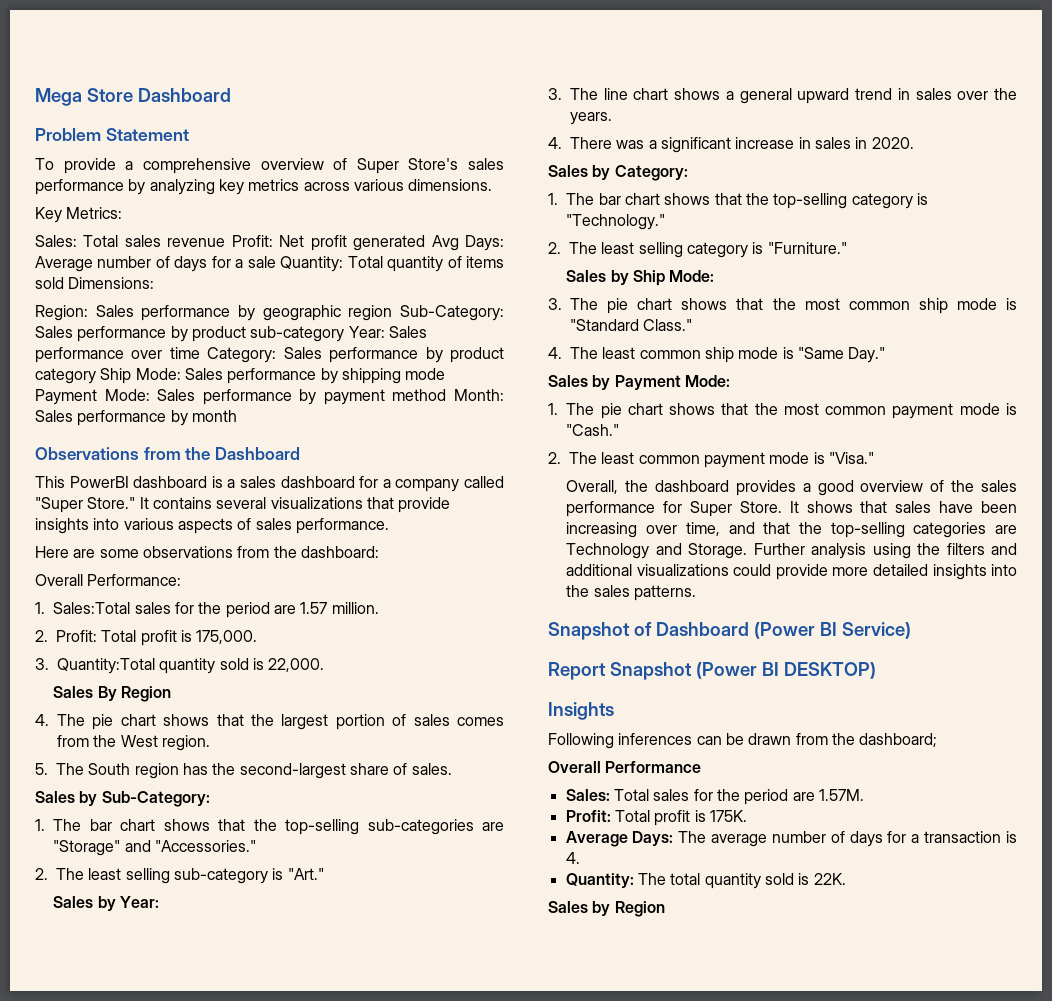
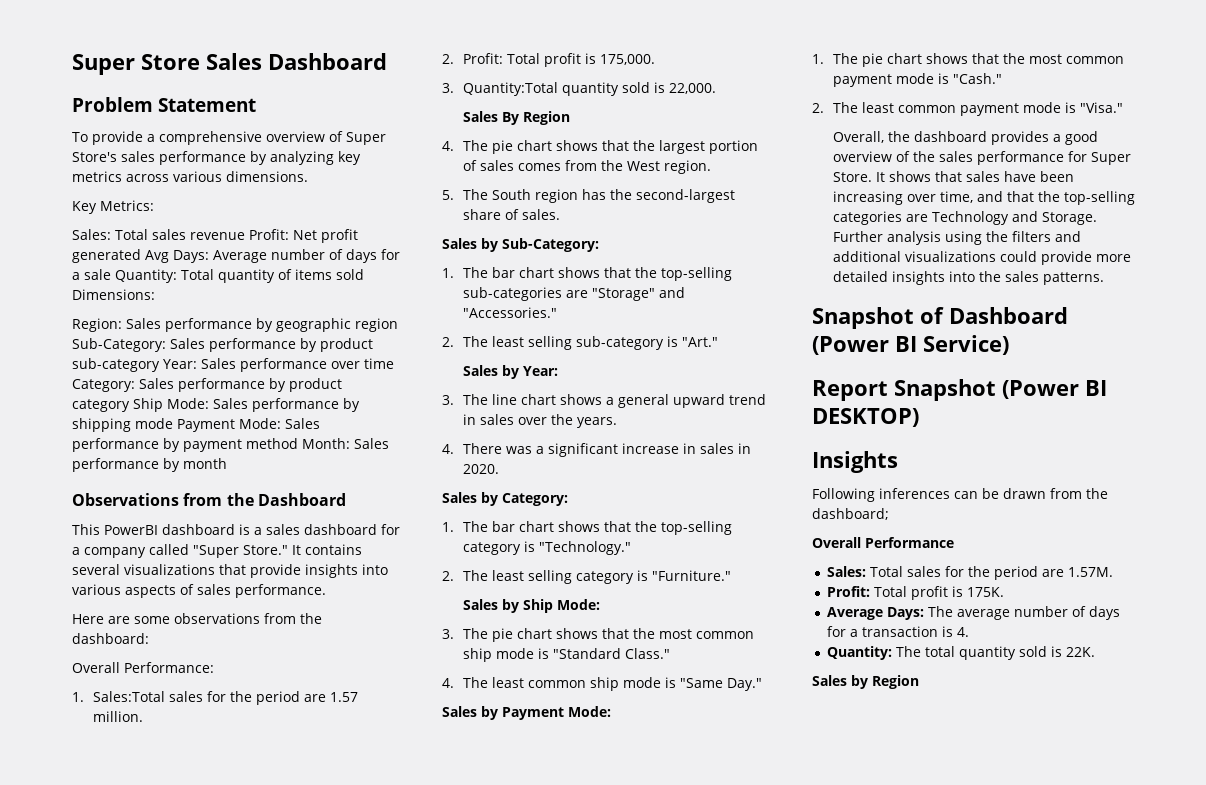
- Mega Store Dashboard
+ Super Store Sales Dashboard

